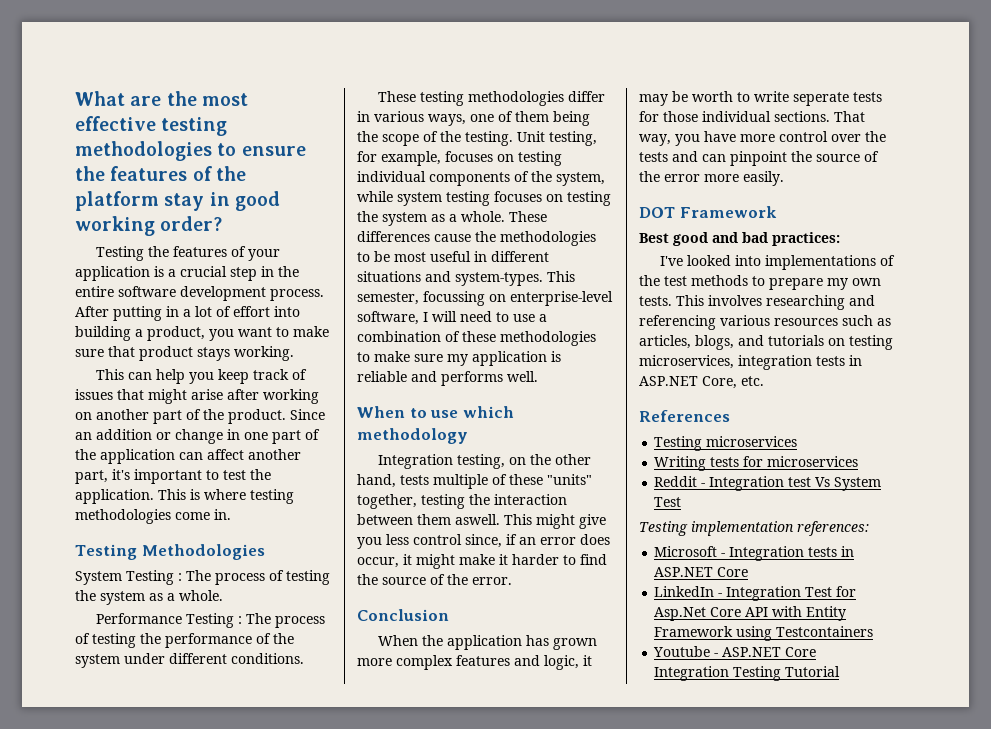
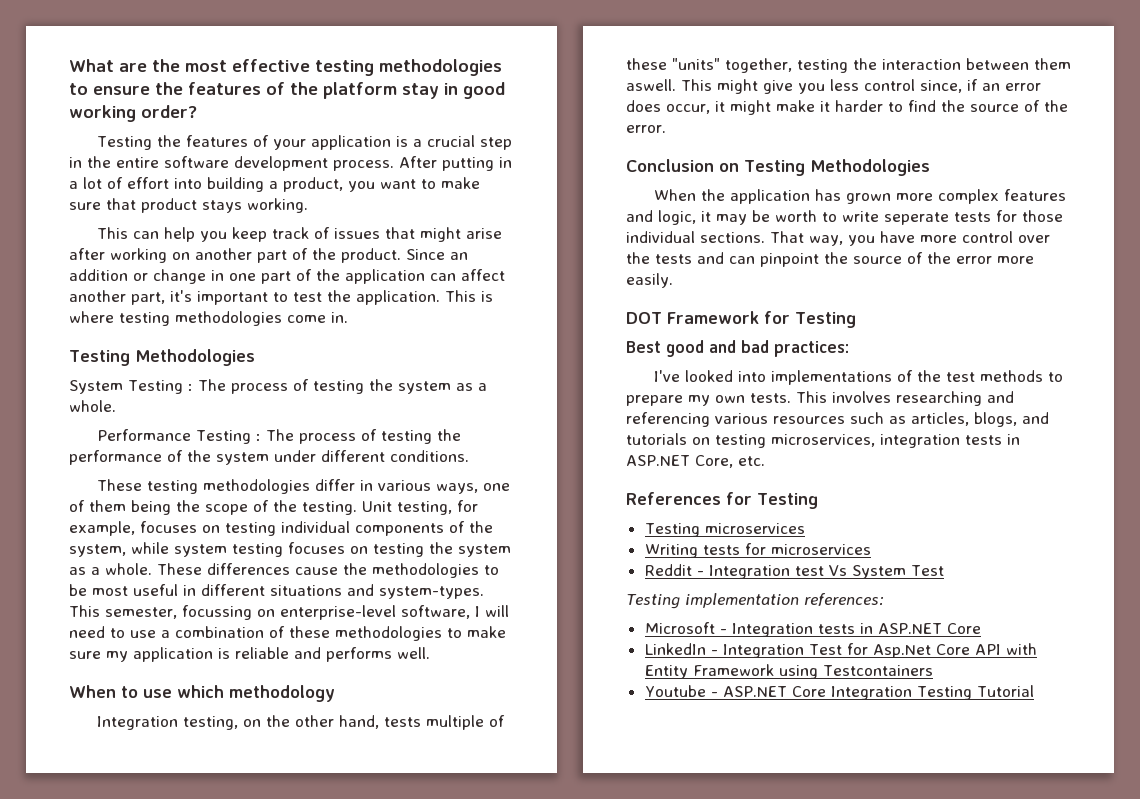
- Conclusion
+ Conclusion on Testing Methodologies
- DOT Framework
+ DOT Framework for Testing
- References
+ References for Testing

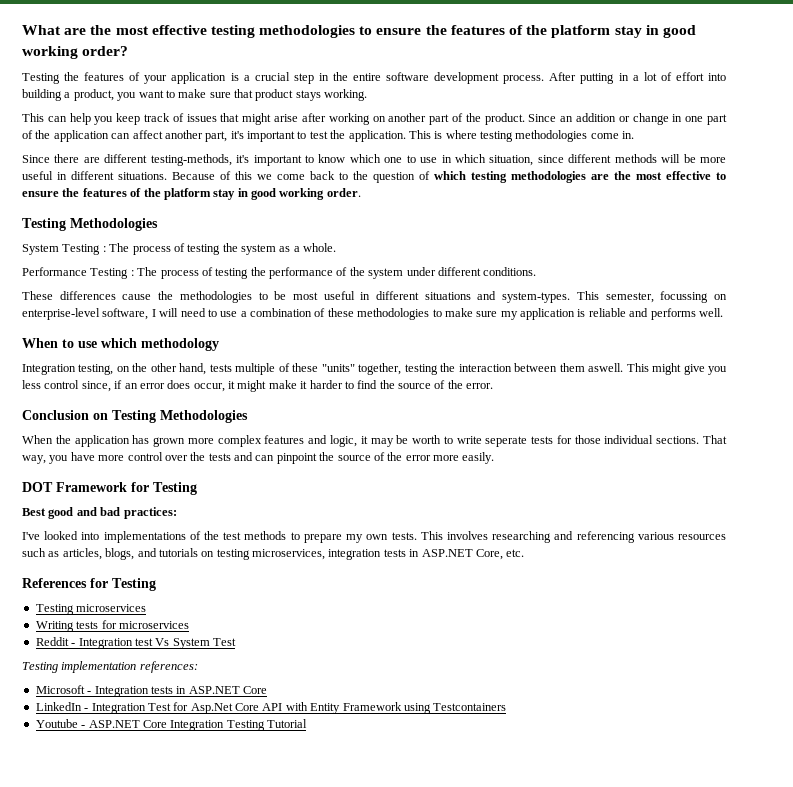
+ Since there are different testing-methods, it's important to know which one to use in which situation, since different methods will be more useful in different situations. Because of this we come back to the question of which testing methodologies are the most effective to ensure the features of the platform stay in good working order.
- These testing methodologies differ in various ways, one of them being the scope of the testing. Unit testing, for example, focuses on testing individual components of the system, while system testing focuses on testing the system as a whole. These differences cause the methodologies to be most useful in different situations and system-types.
+ These differences cause the methodologies to be most useful in different situations and system-types.

